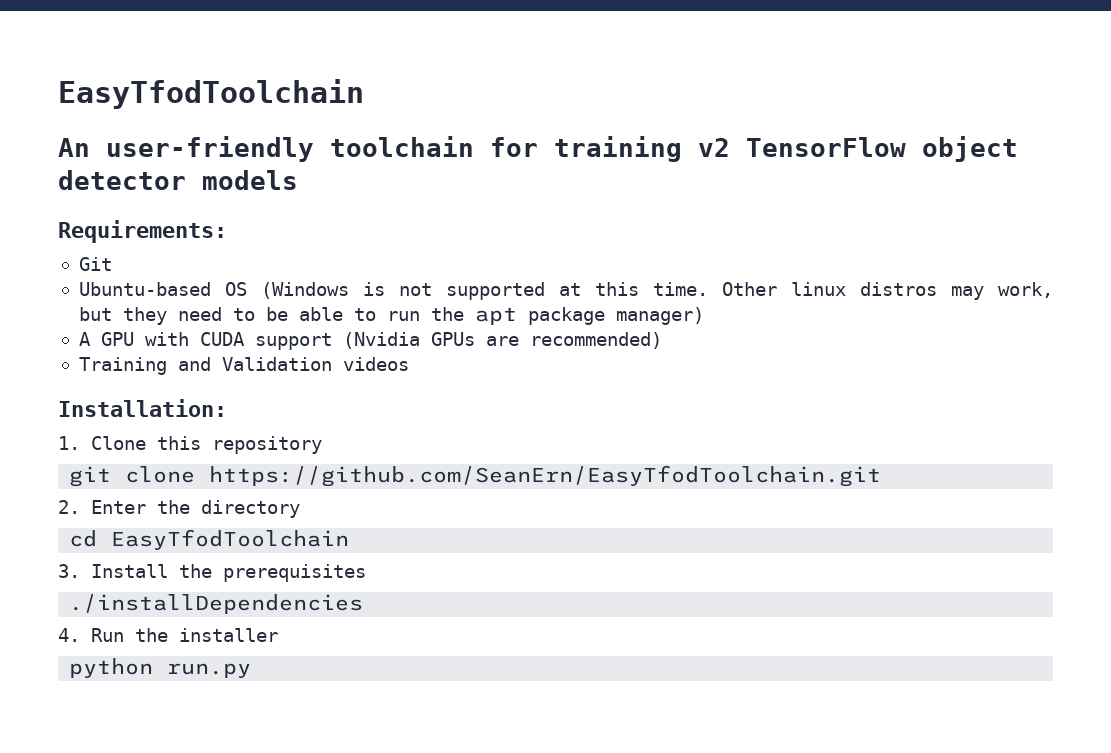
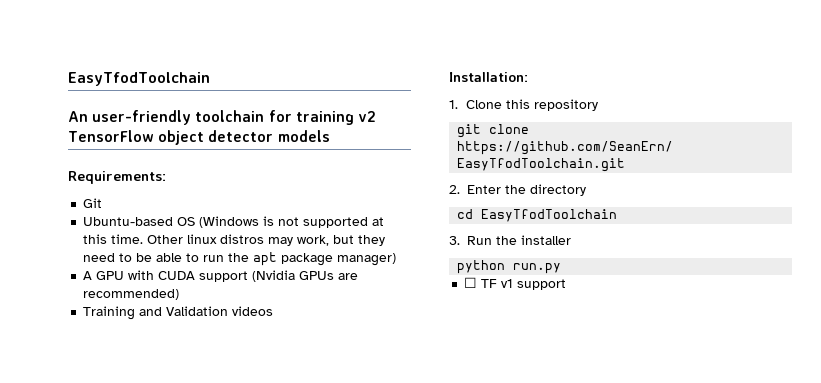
- 3. Install the prerequisites
- ./installDependencies
- 4. Run the installer
+ 3. Run the installer
+ ☐ TF v1 support

